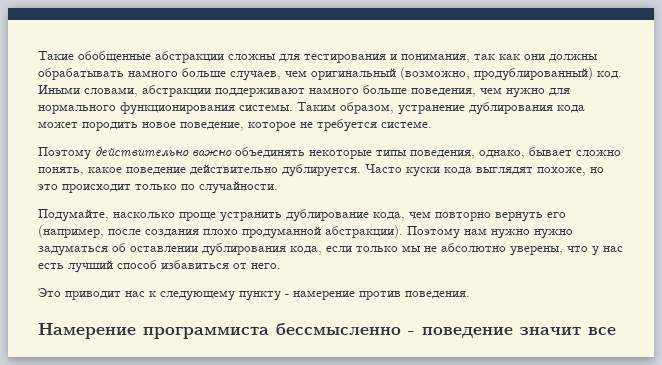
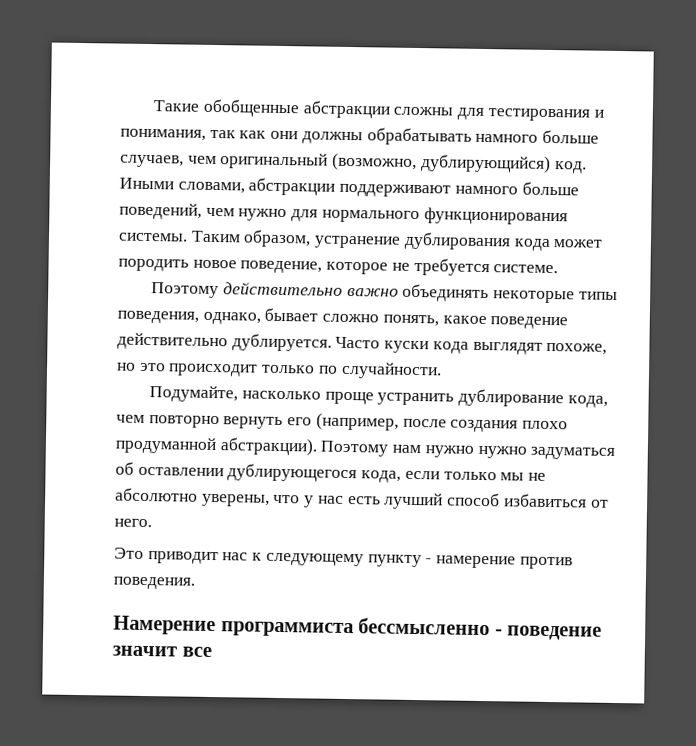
- Такие обобщенные абстракции сложны для тестирования и понимания, так как они должны обрабатывать намного больше случаев, чем оригинальный (возможно, продублированный) код.
+ Такие обобщенные абстракции сложны для тестирования и понимания, так как они должны обрабатывать намного больше случаев, чем оригинальный (возможно, дублирующийся) код.
- Иными словами, абстракции поддерживают намного больше поведения, чем нужно для нормального функционирования системы.
+ Иными словами, абстракции поддерживают намного больше поведений, чем нужно для нормального функционирования системы.
- Поэтому нам нужно нужно задуматься об оставлении дублирования кода, если только мы не абсолютно уверены, что у нас есть лучший способ избавиться от него.
+ Поэтому нам нужно нужно задуматься об оставлении дублирующегося кода, если только мы не абсолютно уверены, что у нас есть лучший способ избавиться от него.

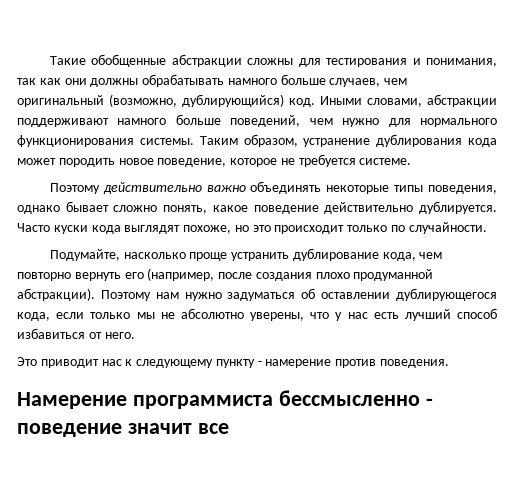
- Поэтому действительно важно объединять некоторые типы поведения, однако, бывает сложно понять, какое поведение действительно дублируется.
+ Поэтому действительно важно объединять некоторые типы поведения, однако бывает сложно понять, какое поведение действительно дублируется.
- Поэтому нам нужно нужно задуматься об оставлении дублирующегося кода, если только мы не абсолютно уверены, что у нас есть лучший способ избавиться от него.
+ Поэтому нам нужно задуматься об оставлении дублирующегося кода, если только мы не абсолютно уверены, что у нас есть лучший способ избавиться от него.

